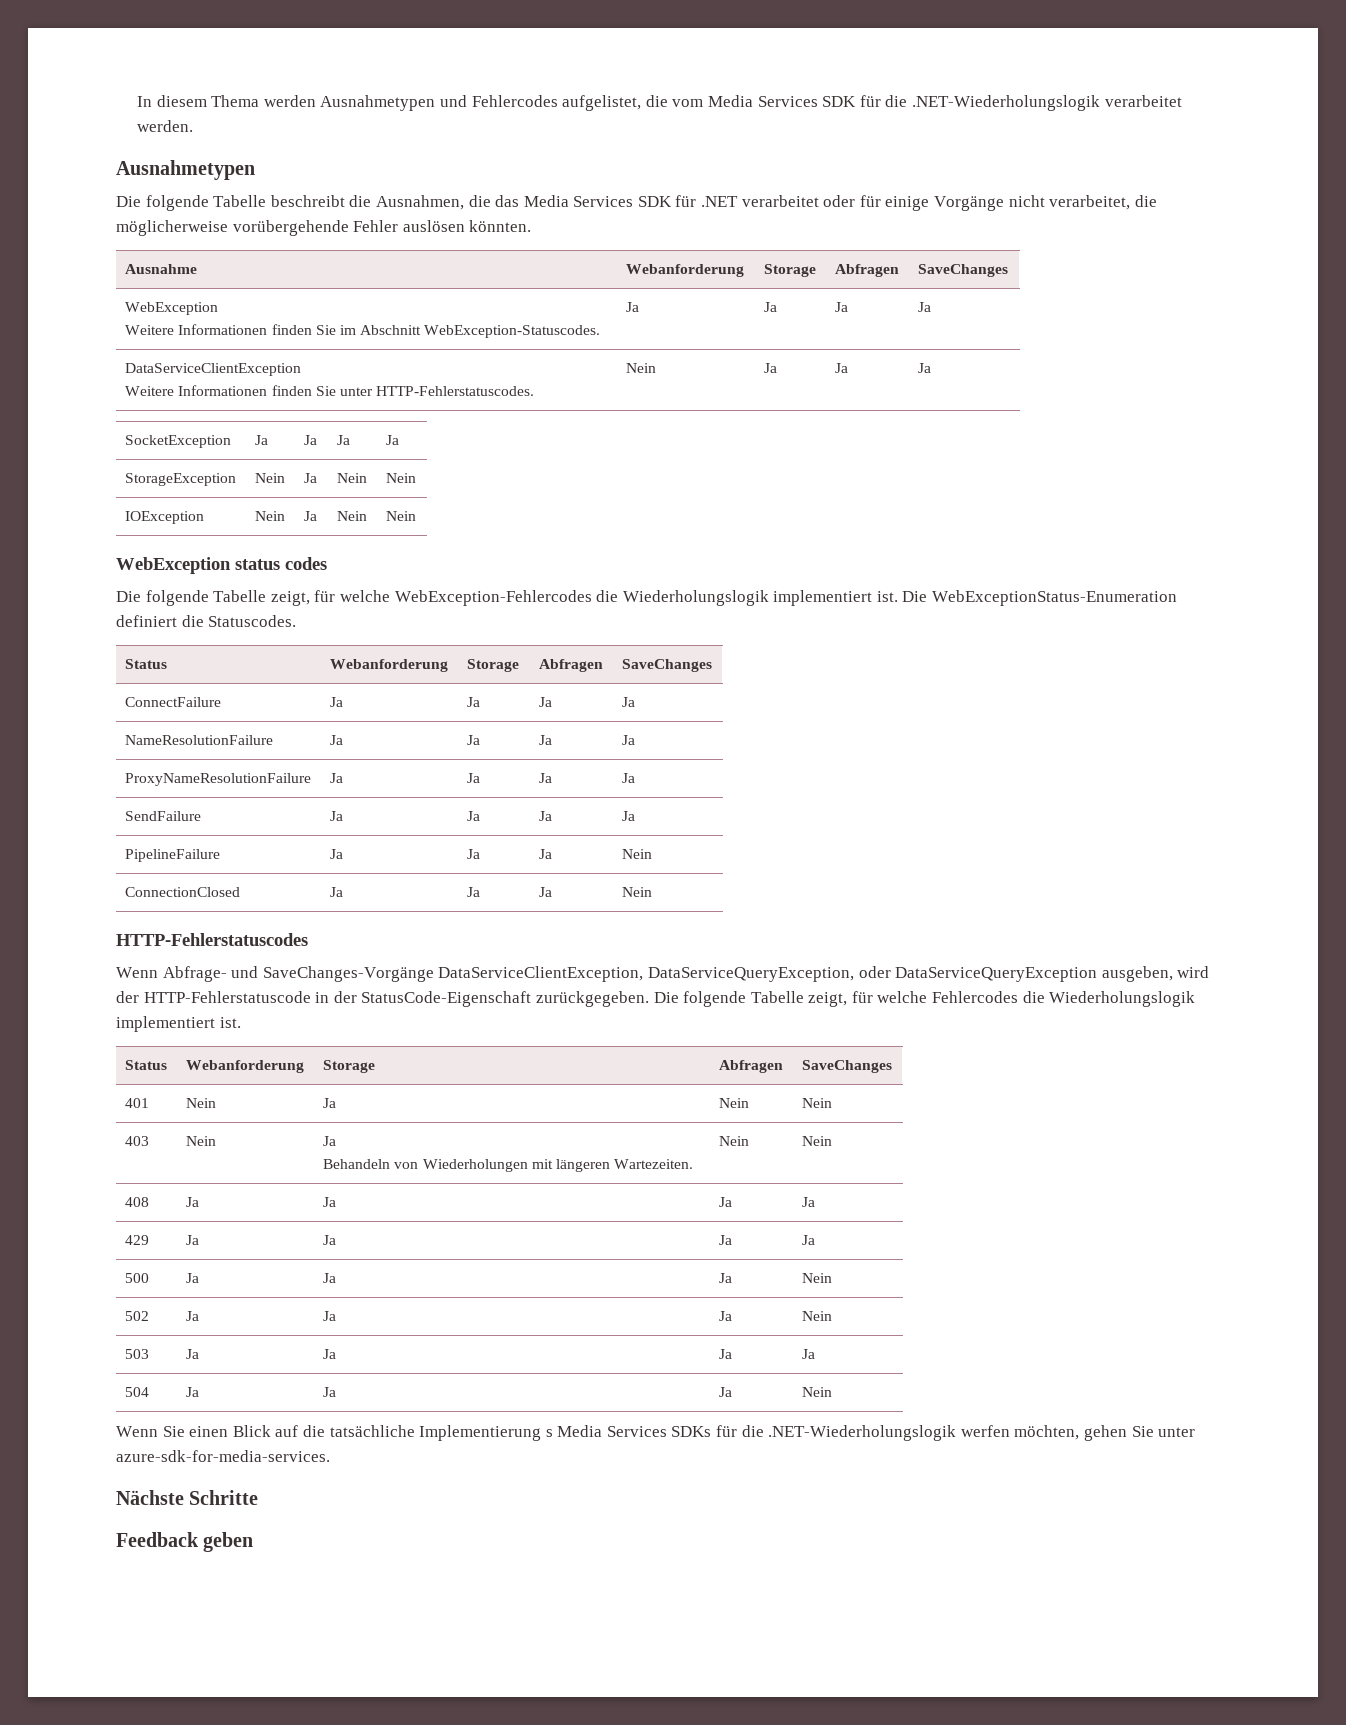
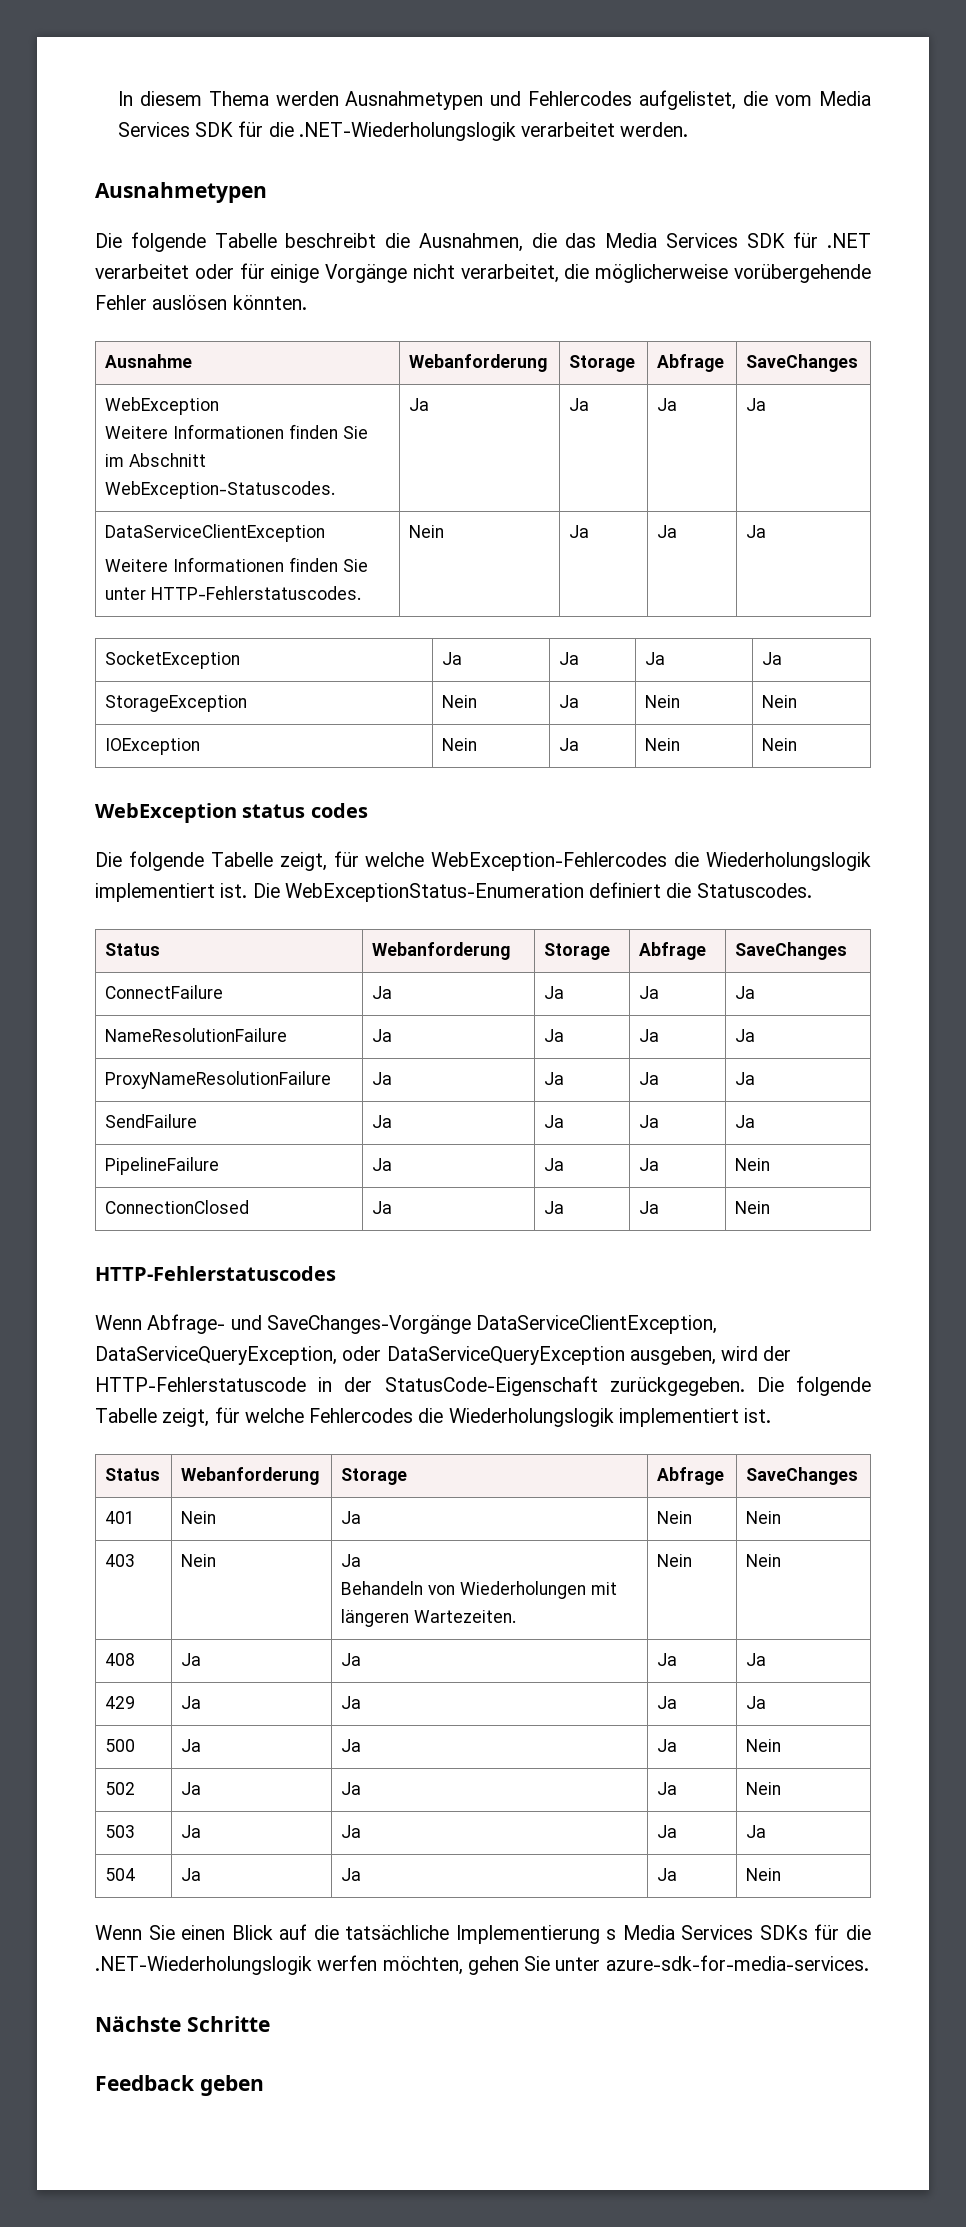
- Ausnahme | Webanforderung | Storage | Abfragen | SaveChanges
+ Ausnahme | Webanforderung | Storage | Abfrage | SaveChanges
  Die WebExceptionStatus-Enumeration definiert die Statuscodes.
- Status | Webanforderung | Storage | Abfragen | SaveChanges
+ Status | Webanforderung | Storage | Abfrage | SaveChanges
  Die folgende Tabelle zeigt, für welche Fehlercodes die Wiederholungslogik implementiert ist.
- Status | Webanforderung | Storage | Abfragen | SaveChanges
+ Status | Webanforderung | Storage | Abfrage | SaveChanges

